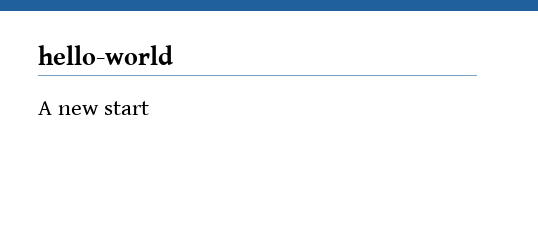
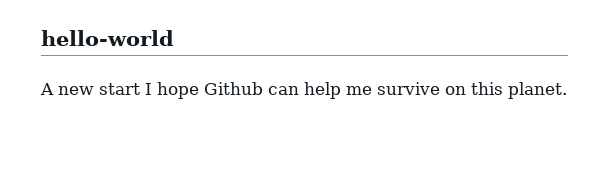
- A new start
+ A new start I hope Github can help me survive on this planet.

